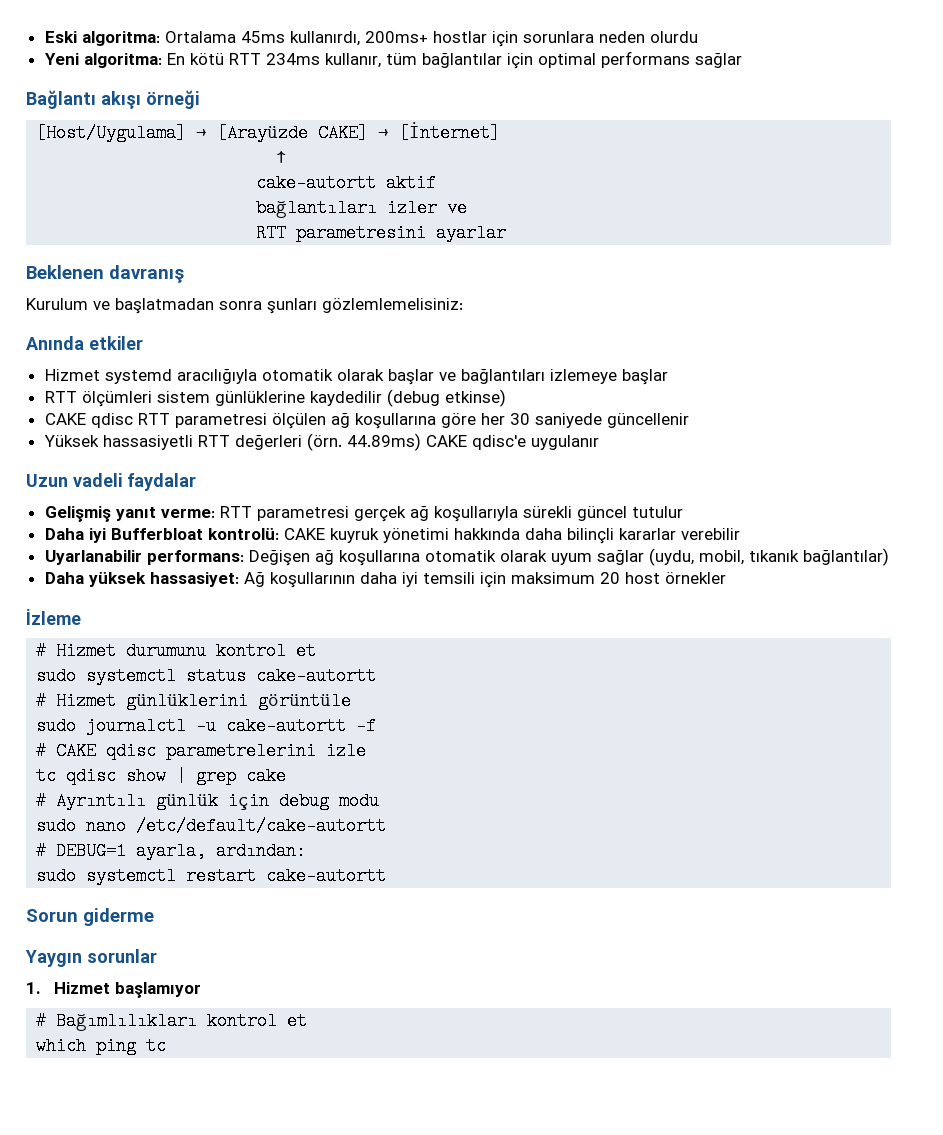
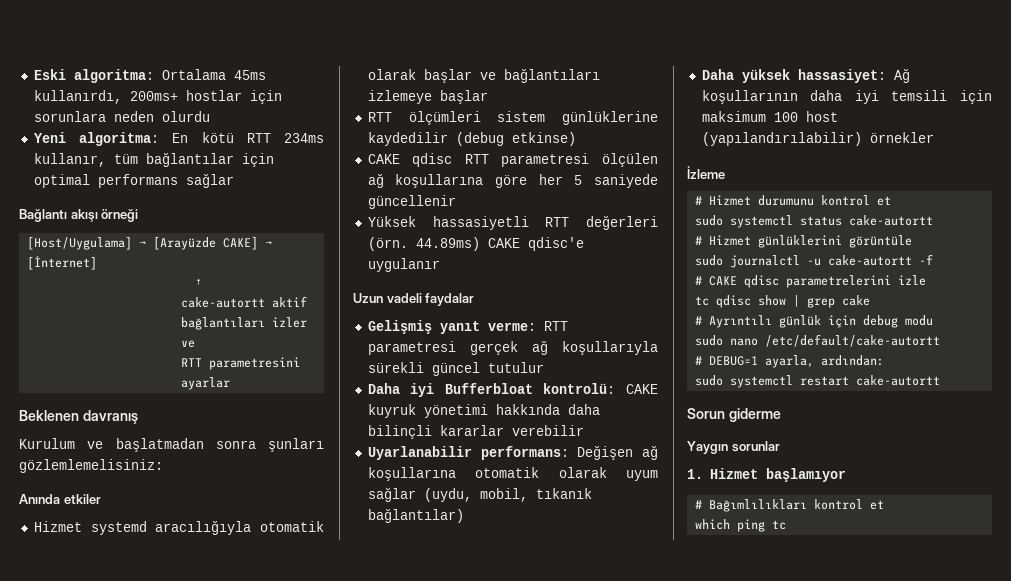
- CAKE qdisc RTT parametresi ölçülen ağ koşullarına göre her 30 saniyede güncellenir
+ CAKE qdisc RTT parametresi ölçülen ağ koşullarına göre her 5 saniyede güncellenir
- Daha yüksek hassasiyet: Ağ koşullarının daha iyi temsili için maksimum 20 host örnekler
+ Daha yüksek hassasiyet: Ağ koşullarının daha iyi temsili için maksimum 100 host (yapılandırılabilir) örnekler

